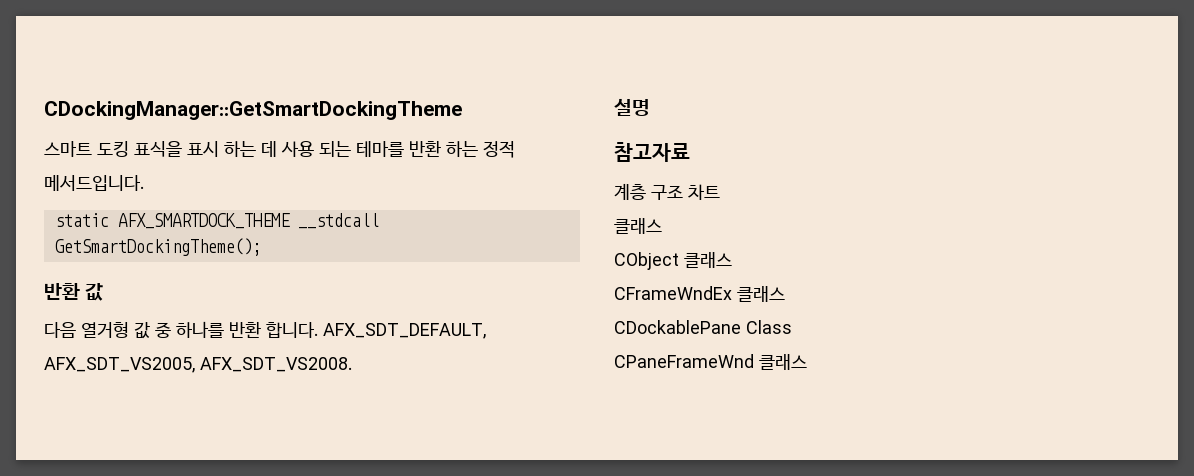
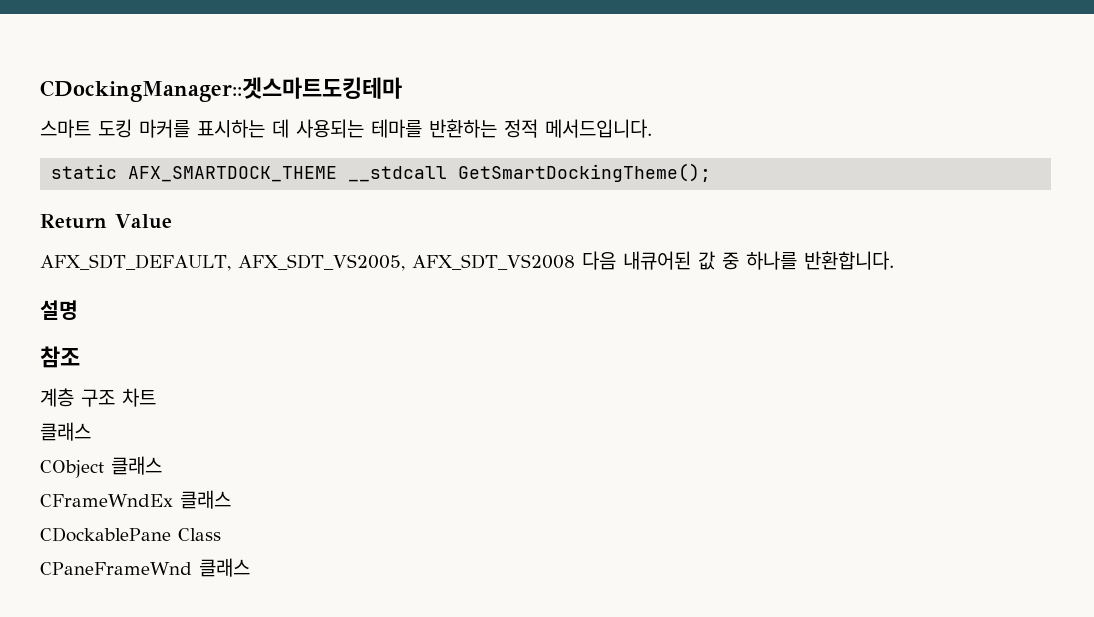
- CDockingManager::GetSmartDockingTheme
+ CDockingManager::겟스마트도킹테마
- 스마트 도킹 표식을 표시 하는 데 사용 되는 테마를 반환 하는 정적 메서드입니다.
+ 스마트 도킹 마커를 표시하는 데 사용되는 테마를 반환하는 정적 메서드입니다.
- 반환 값
- 다음 열거형 값 중 하나를 반환 합니다. AFX_SDT_DEFAULT, AFX_SDT_VS2005, AFX_SDT_VS2008.
+ Return Value
+ AFX_SDT_DEFAULT, AFX_SDT_VS2005, AFX_SDT_VS2008 다음 내큐어된 값 중 하나를 반환합니다.
- 참고자료
+ 참조

